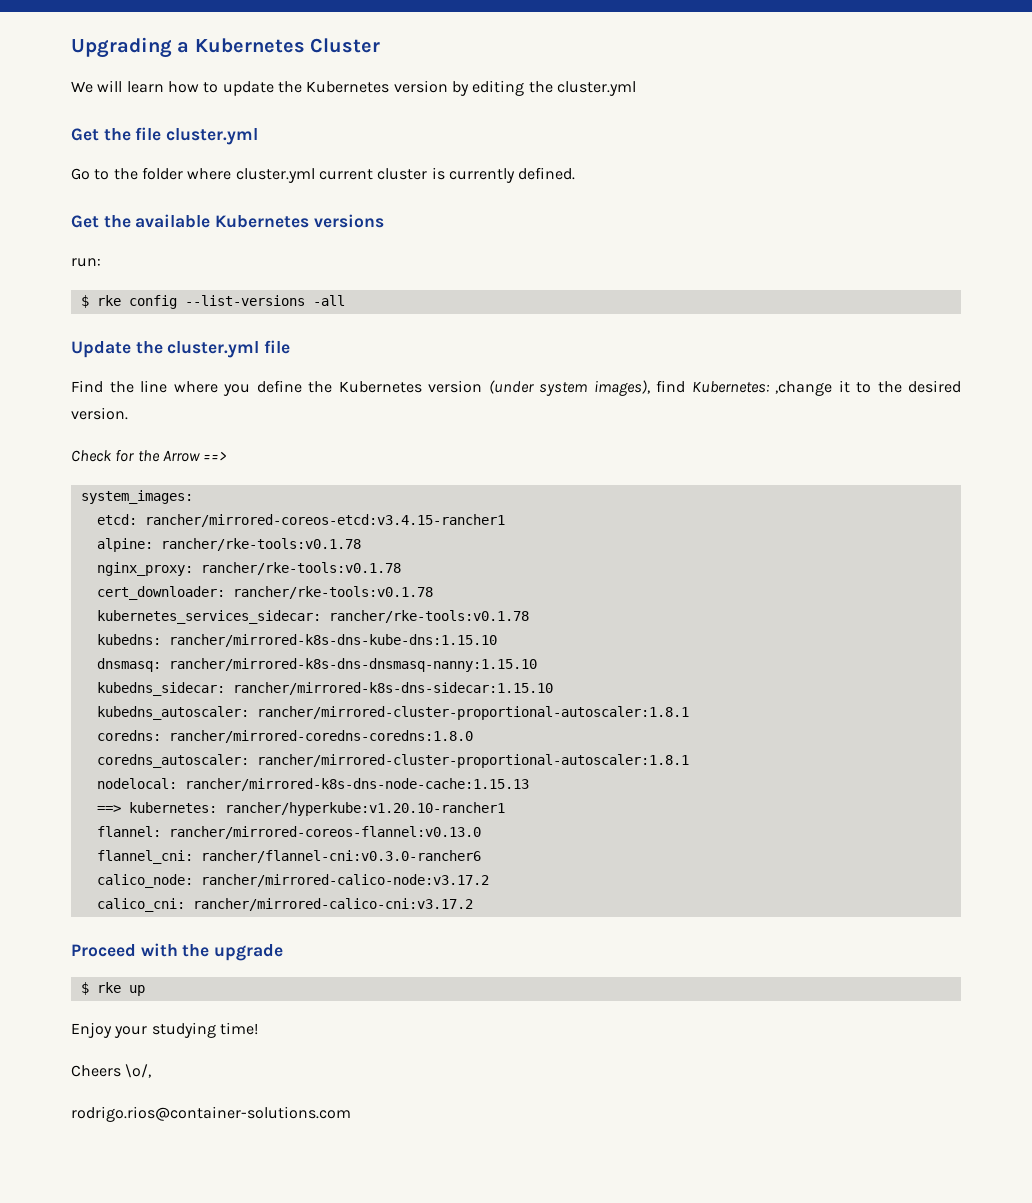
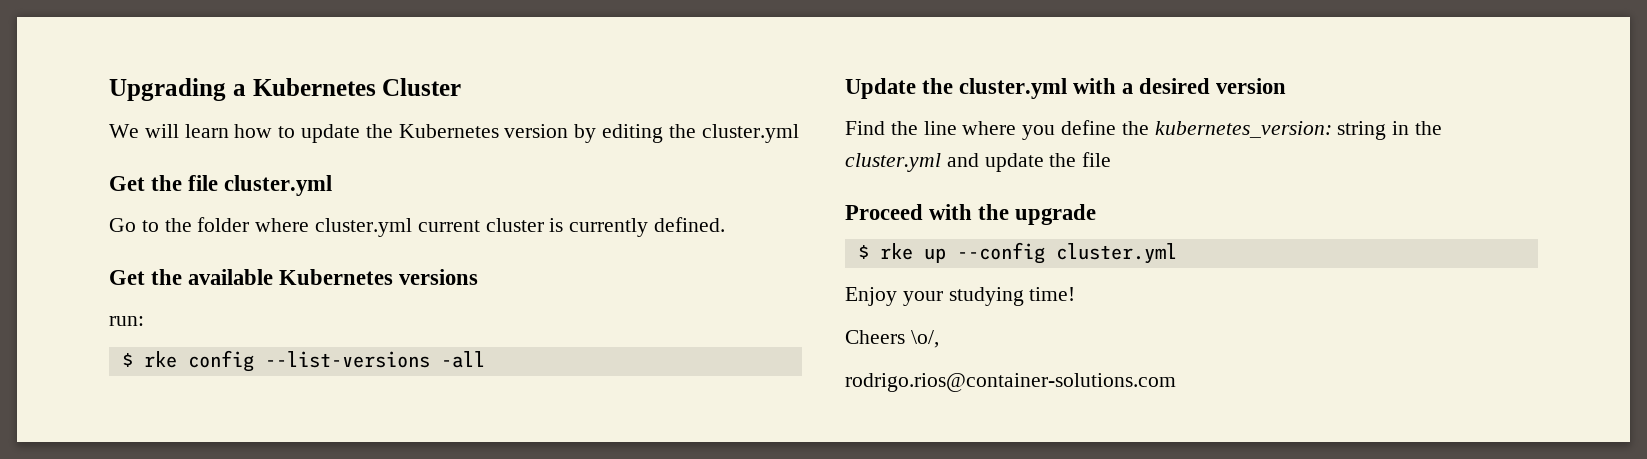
- Update the cluster.yml file
+ Update the cluster.yml with a desired version
- Find the line where you define the Kubernetes version (under system images), find Kubernetes: ,change it to the desired version.
- Check for the Arrow ==>
- system_images:
- etcd: rancher/mirrored-coreos-etcd:v3.4.15-rancher1
- alpine: rancher/rke-tools:v0.1.78
- nginx_proxy: rancher/rke-tools:v0.1.78
- cert_downloader: rancher/rke-tools:v0.1.78
- kubernetes_services_sidecar: rancher/rke-tools:v0.1.78
- kubedns: rancher/mirrored-k8s-dns-kube-dns:1.15.10
- dnsmasq: rancher/mirrored-k8s-dns-dnsmasq-nanny:1.15.10
- kubedns_sidecar: rancher/mirrored-k8s-dns-sidecar:1.15.10
- kubedns_autoscaler: rancher/mirrored-cluster-proportional-autoscaler:1.8.1
- coredns: rancher/mirrored-coredns-coredns:1.8.0
- coredns_autoscaler: rancher/mirrored-cluster-proportional-autoscaler:1.8.1
- nodelocal: rancher/mirrored-k8s-dns-node-cache:1.15.13
- ==> kubernetes: rancher/hyperkube:v1.20.10-rancher1
- flannel: rancher/mirrored-coreos-flannel:v0.13.0
- flannel_cni: rancher/flannel-cni:v0.3.0-rancher6
- calico_node: rancher/mirrored-calico-node:v3.17.2
- calico_cni: rancher/mirrored-calico-cni:v3.17.2
+ Find the line where you define the kubernetes_version: string in the cluster.yml and update the file
- $ rke up
+ $ rke up --config cluster.yml

